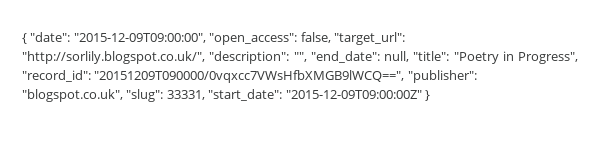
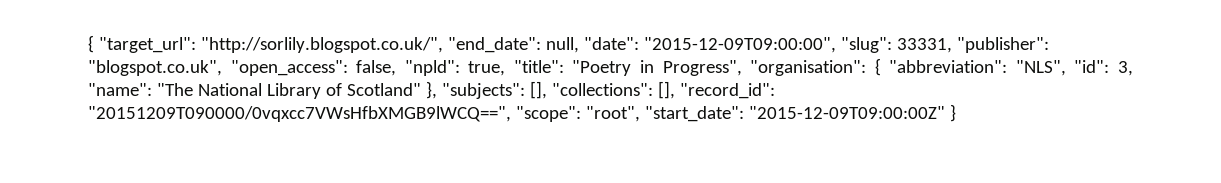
- { "date": "2015-12-09T09:00:00", "open_access": false, "target_url": "http://sorlily.blogspot.co.uk/", "description": "", "end_date": null, "title": "Poetry in Progress", "record_id": "20151209T090000/0vqxcc7VWsHfbXMGB9lWCQ==", "publisher": "blogspot.co.uk", "slug": 33331, "start_date": "2015-12-09T09:00:00Z" }
+ { "target_url": "http://sorlily.blogspot.co.uk/", "end_date": null, "date": "2015-12-09T09:00:00", "slug": 33331, "publisher": "blogspot.co.uk", "open_access": false, "npld": true, "title": "Poetry in Progress", "organisation": { "abbreviation": "NLS", "id": 3, "name": "The National Library of Scotland" }, "subjects": [], "collections": [], "record_id": "20151209T090000/0vqxcc7VWsHfbXMGB9lWCQ==", "scope": "root", "start_date": "2015-12-09T09:00:00Z" }

